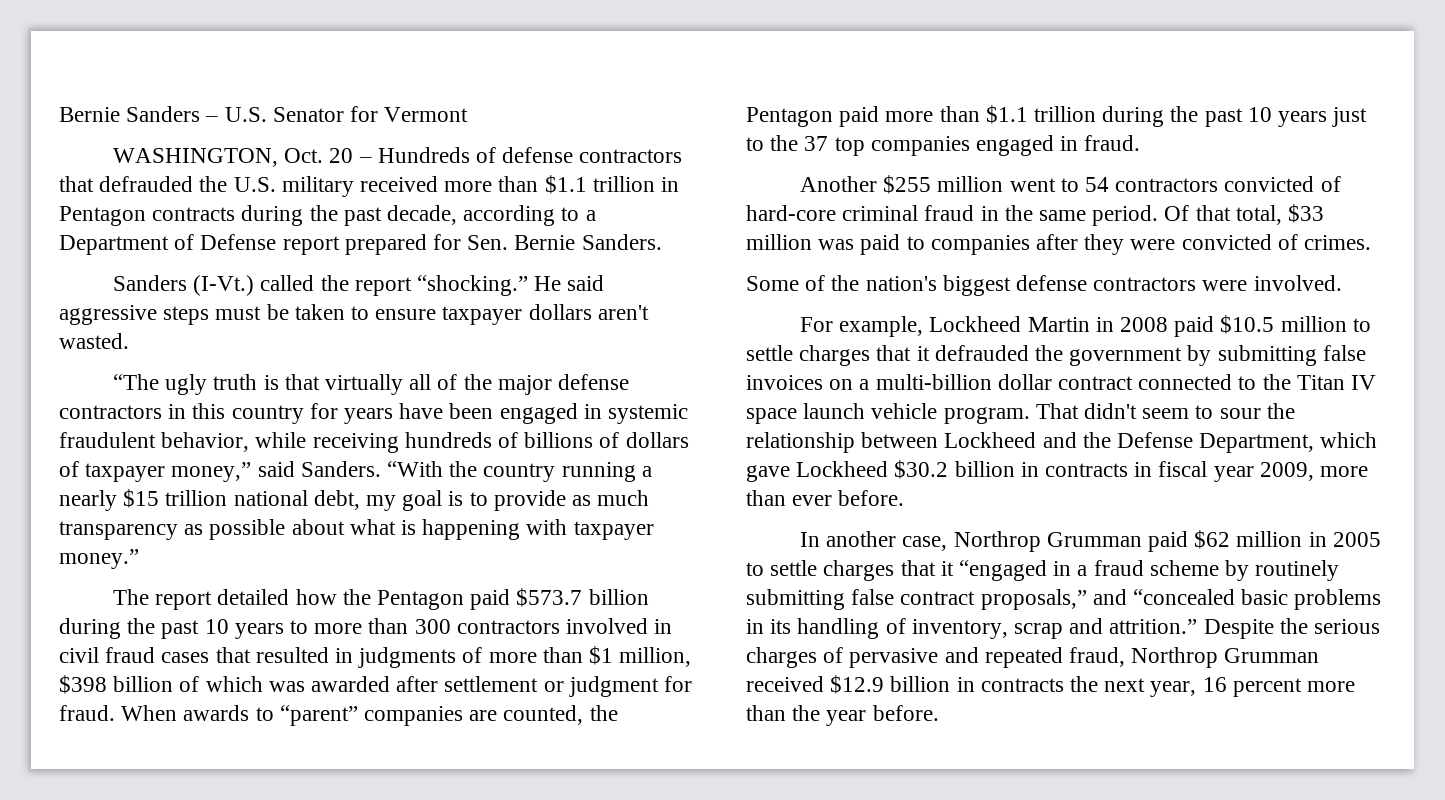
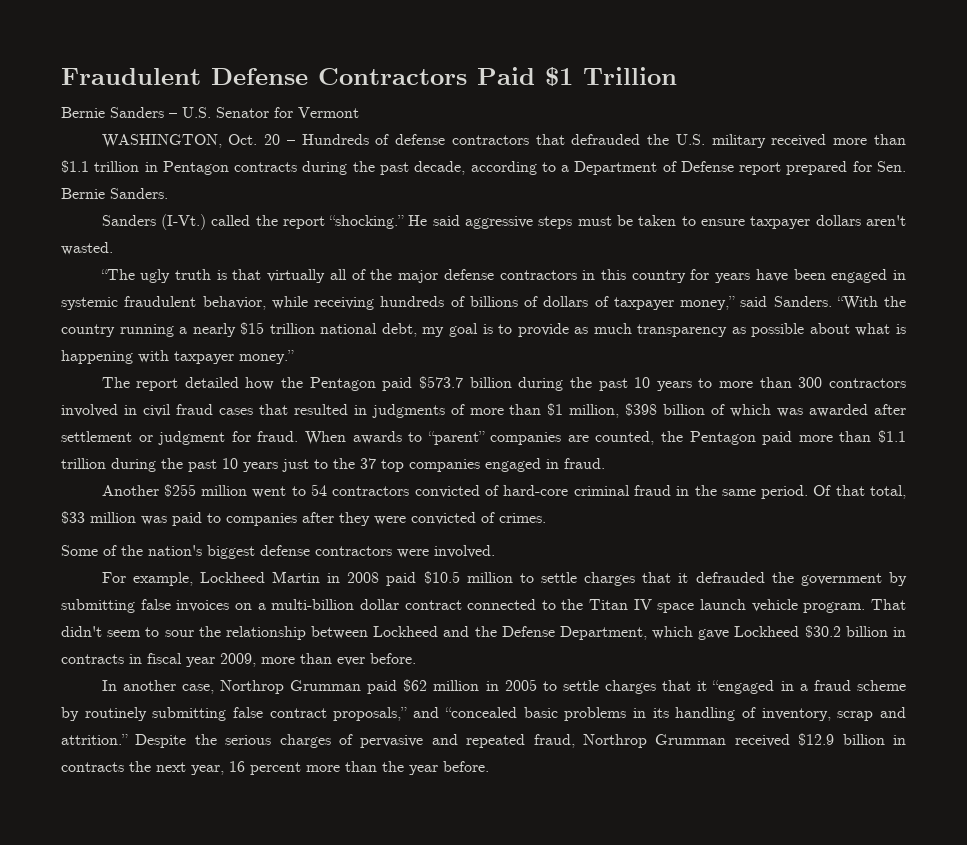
+ Fraudulent Defense Contractors Paid $1 Trillion

